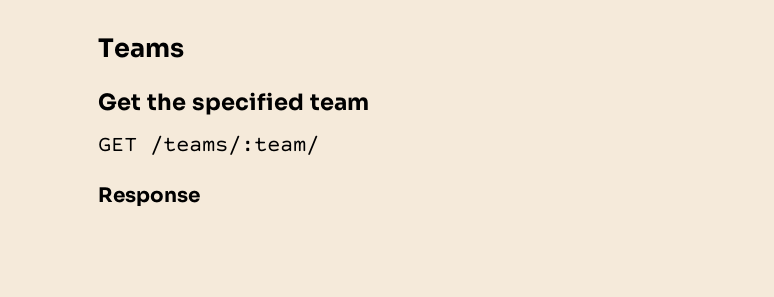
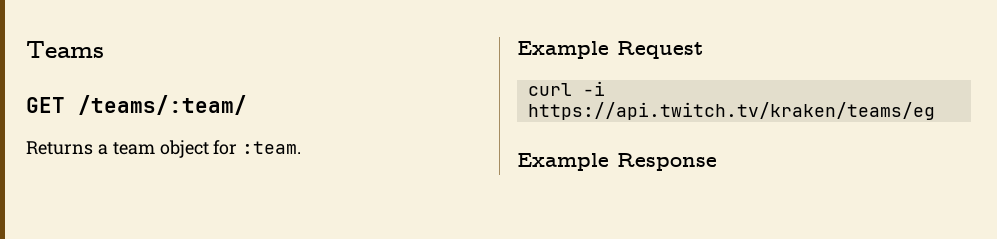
- Get the specified team
  GET /teams/:team/
- Response
+ Returns a team object for :team.
+ Example Request
+ curl -i https://api.twitch.tv/kraken/teams/eg
+ Example Response

